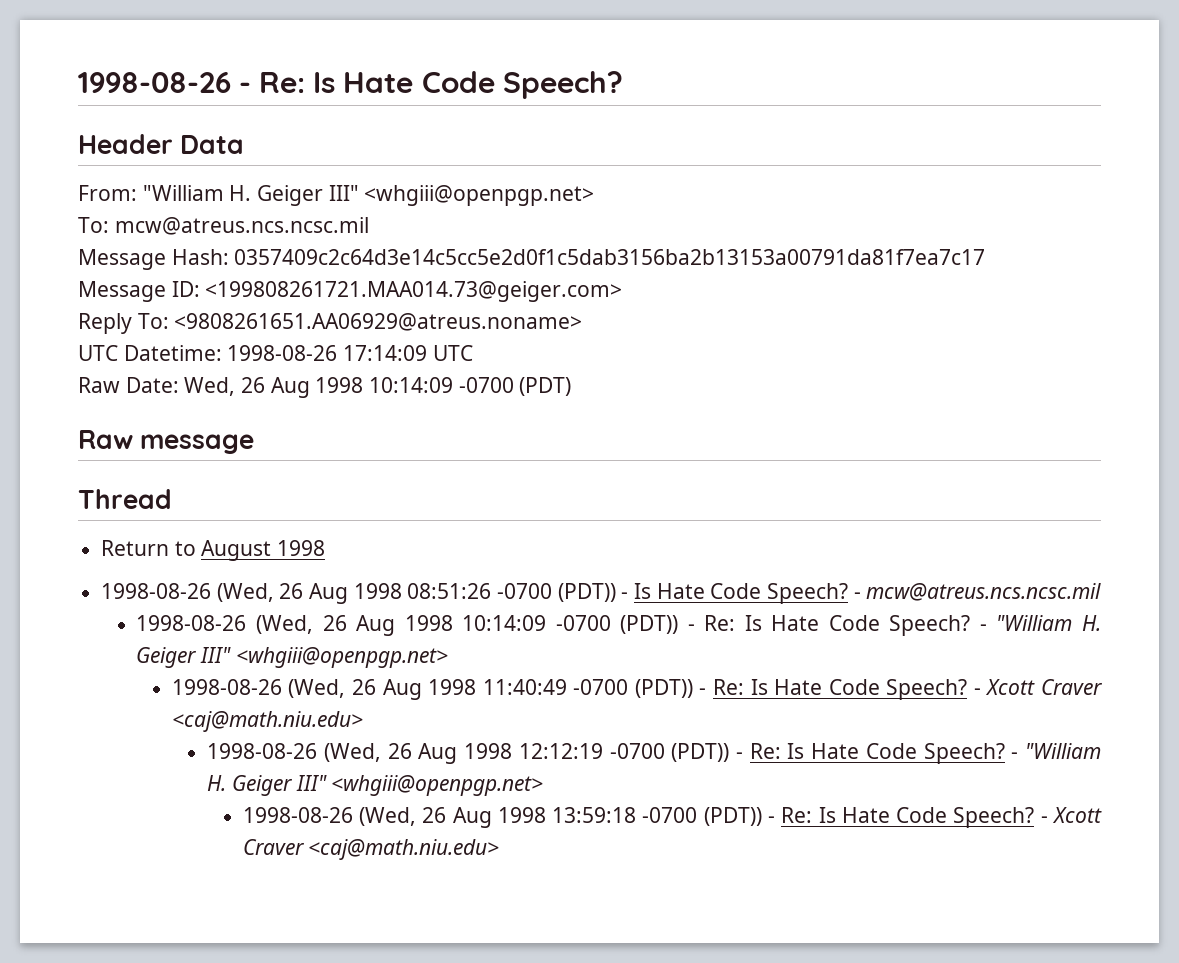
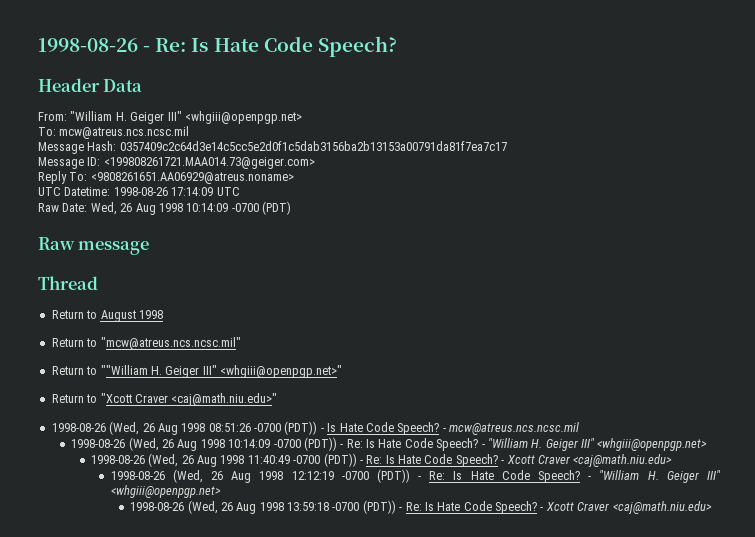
+ Return to "mcw@atreus.ncs.ncsc.mil"
+ Return to ""William H. Geiger III" <whgiii@openpgp.net>"
+ Return to "Xcott Craver <caj@math.niu.edu>"

